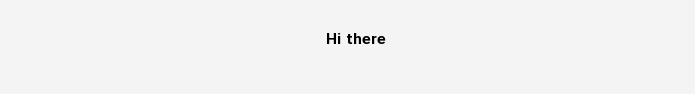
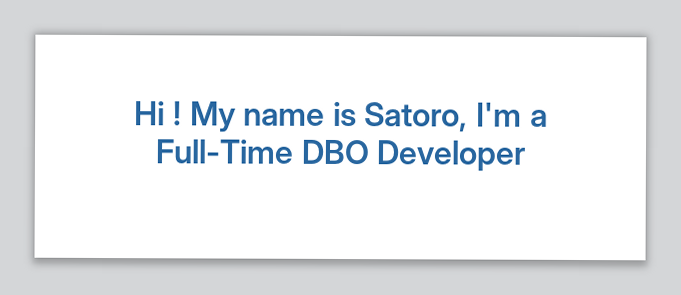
- Hi there
+ Hi ! My name is Satoro, I'm a Full-Time DBO Developer

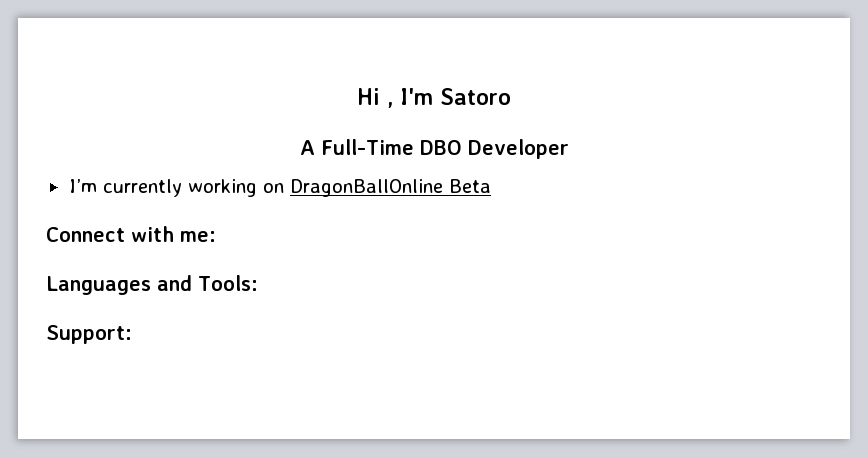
- Hi ! My name is Satoro, I'm a Full-Time DBO Developer
+ Hi , I'm Satoro
+ A Full-Time DBO Developer
+ I’m currently working on DragonBallOnline Beta
+ Connect with me:
+ Languages and Tools:
+ Support:

